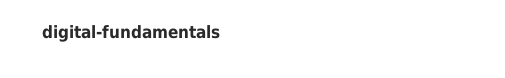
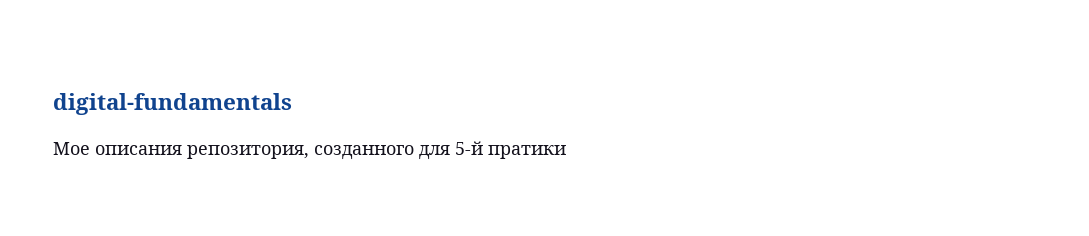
+ Мое описания репозитория, созданного для 5-й пратики

